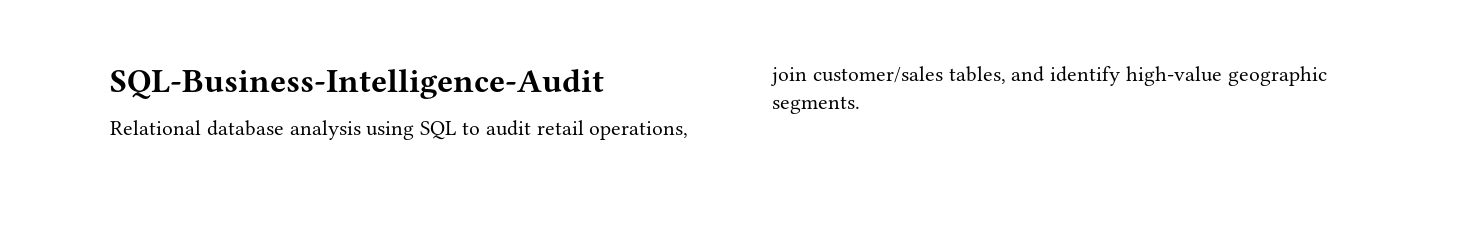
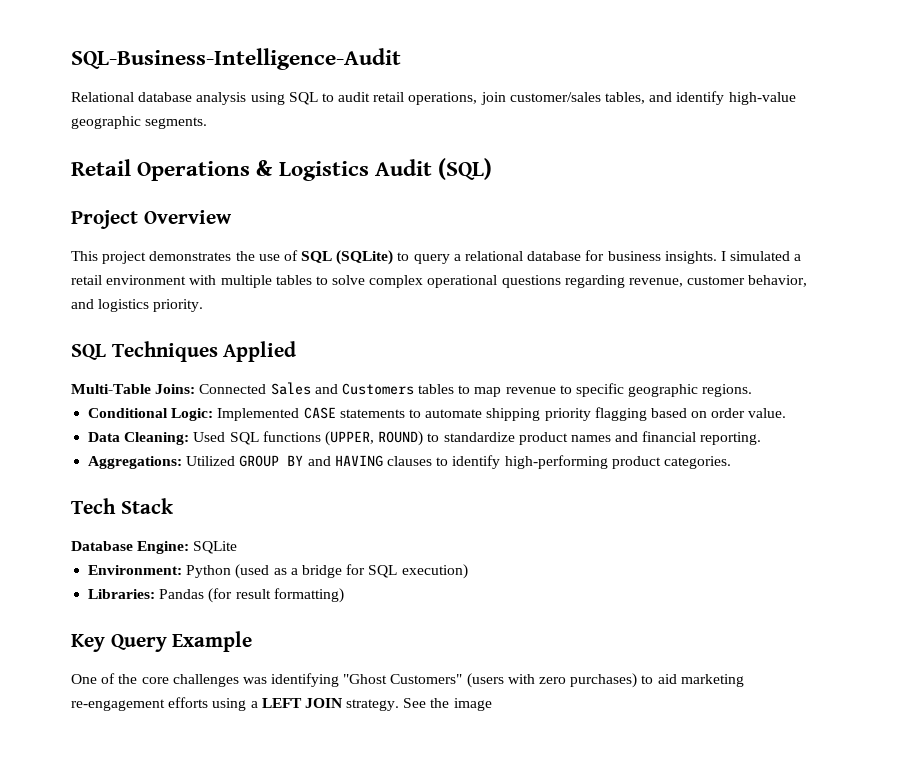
+ Retail Operations & Logistics Audit (SQL)
+ Project Overview
+ This project demonstrates the use of SQL (SQLite) to query a relational database for business insights. I simulated a retail environment with multiple tables to solve complex operational questions regarding revenue, customer behavior, and logistics priority.
+ SQL Techniques Applied
+ Multi-Table Joins: Connected Sales and Customers tables to map revenue to specific geographic regions.
+ Conditional Logic: Implemented CASE statements to automate shipping priority flagging based on order value.
+ Data Cleaning: Used SQL functions (UPPER, ROUND) to standardize product names and financial reporting.
+ Aggregations: Utilized GROUP BY and HAVING clauses to identify high-performing product categories.
+ Tech Stack
+ Database Engine: SQLite
+ Environment: Python (used as a bridge for SQL execution)
+ Libraries: Pandas (for result formatting)
+ Key Query Example
+ One of the core challenges was identifying "Ghost Customers" (users with zero purchases) to aid marketing re-engagement efforts using a LEFT JOIN strategy. See the image

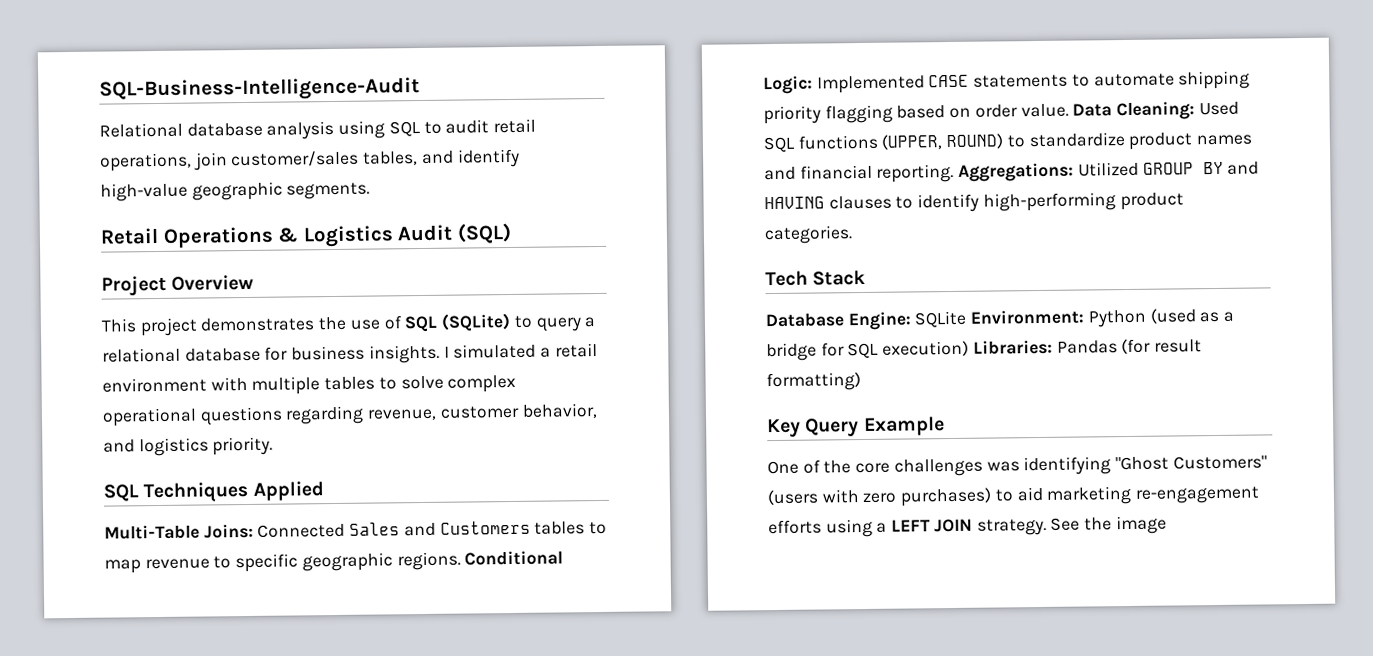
- Multi-Table Joins: Connected Sales and Customers tables to map revenue to specific geographic regions.
- Conditional Logic: Implemented CASE statements to automate shipping priority flagging based on order value.
- Data Cleaning: Used SQL functions (UPPER, ROUND) to standardize product names and financial reporting.
- Aggregations: Utilized GROUP BY and HAVING clauses to identify high-performing product categories.
+ Multi-Table Joins: Connected Sales and Customers tables to map revenue to specific geographic regions. Conditional Logic: Implemented CASE statements to automate shipping priority flagging based on order value. Data Cleaning: Used SQL functions (UPPER, ROUND) to standardize product names and financial reporting. Aggregations: Utilized GROUP BY and HAVING clauses to identify high-performing product categories.
- Database Engine: SQLite
- Environment: Python (used as a bridge for SQL execution)
- Libraries: Pandas (for result formatting)
+ Database Engine: SQLite Environment: Python (used as a bridge for SQL execution) Libraries: Pandas (for result formatting)

